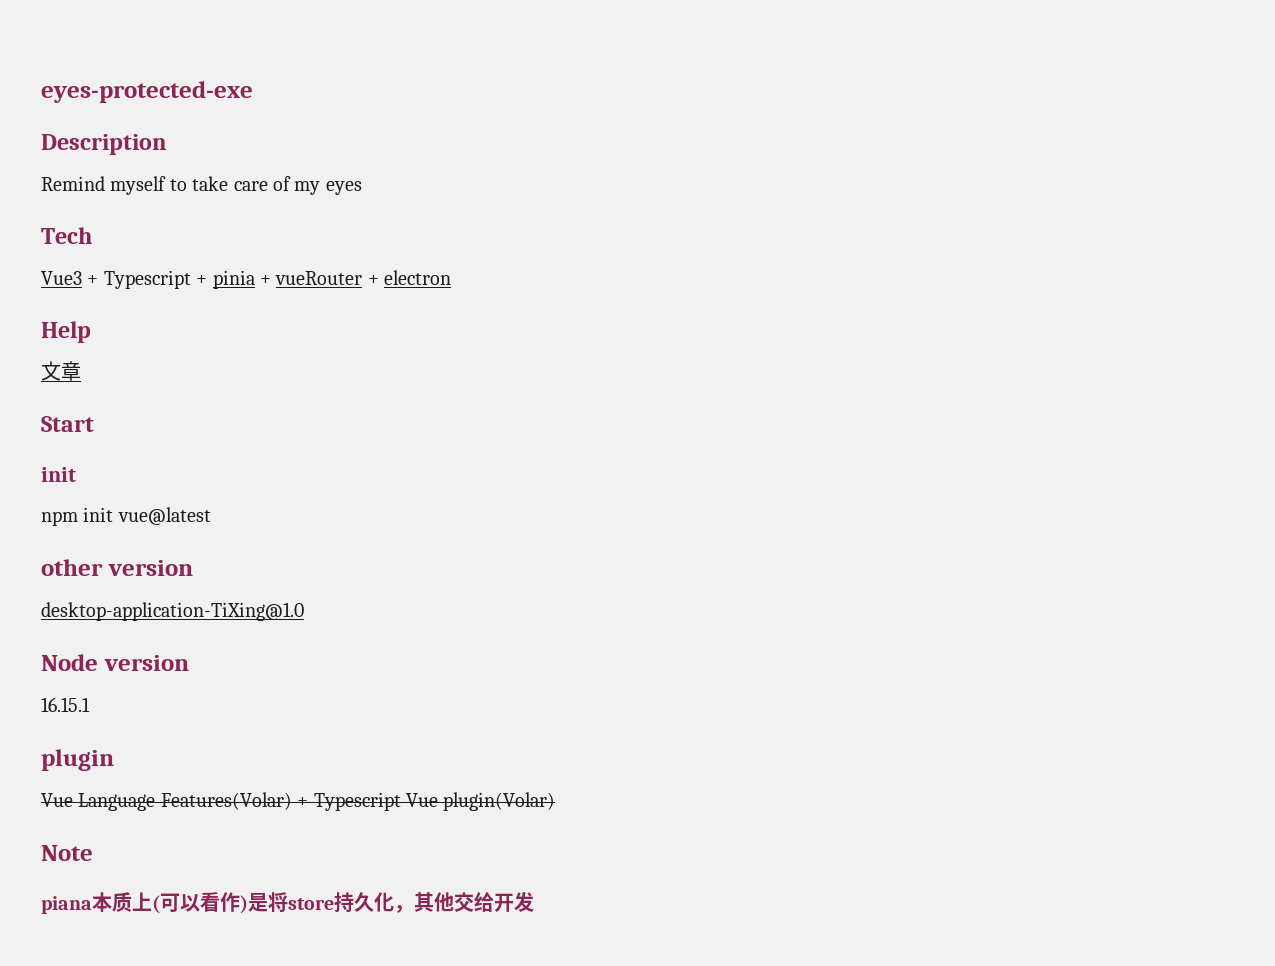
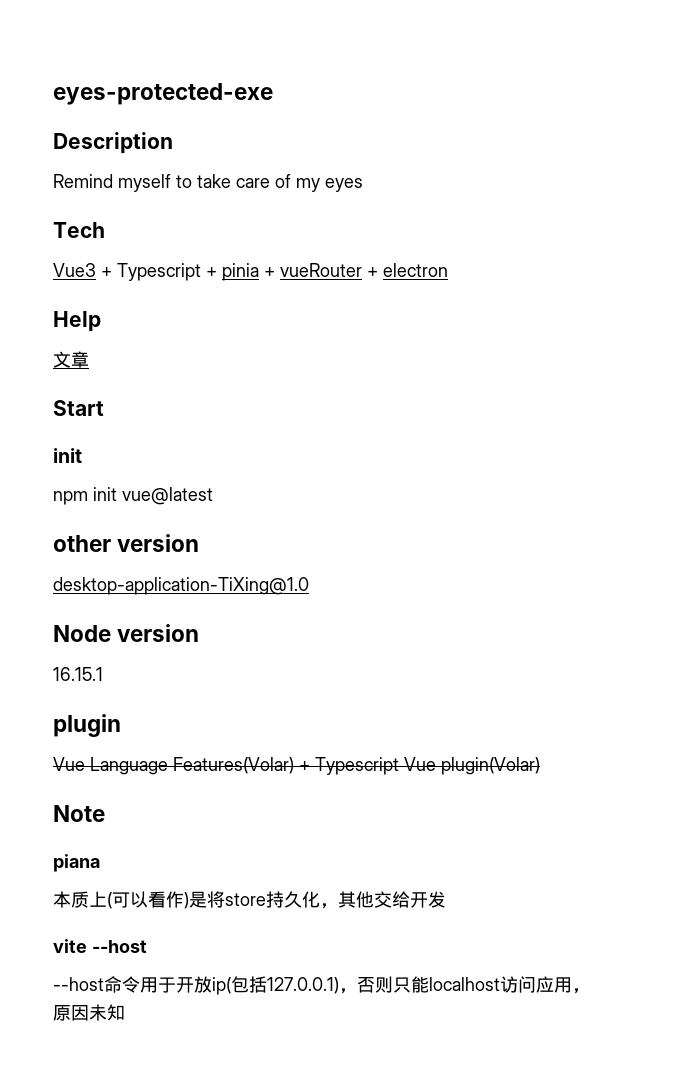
- piana本质上(可以看作)是将store持久化，其他交给开发
+ piana
+ 本质上(可以看作)是将store持久化，其他交给开发
+ vite --host
+ --host命令用于开放ip(包括127.0.0.1)，否则只能localhost访问应用，原因未知

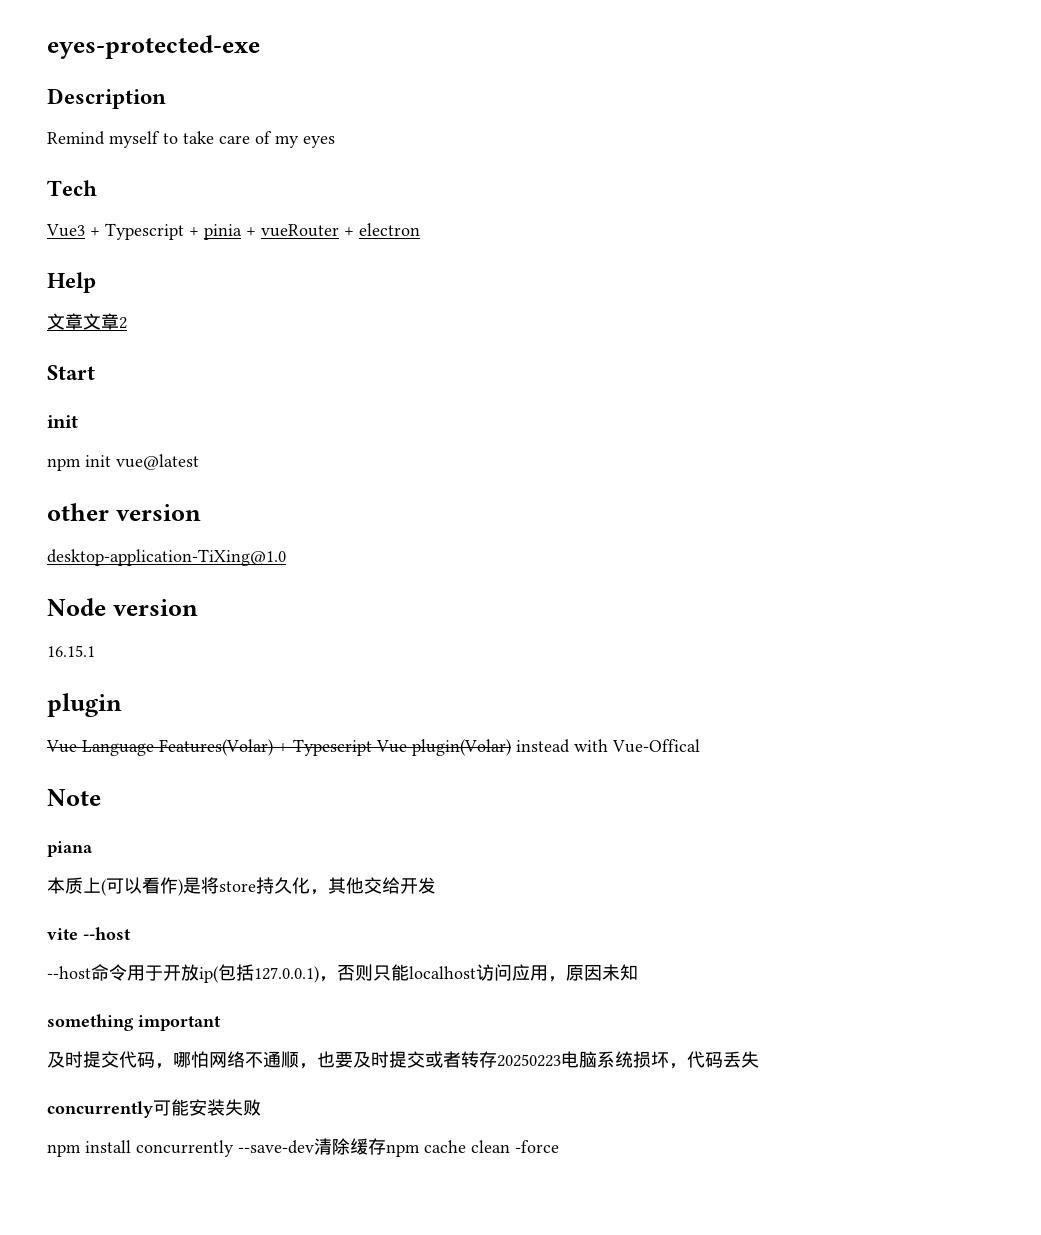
- 文章
+ 文章文章2
- Vue Language Features(Volar) + Typescript Vue plugin(Volar)
+ Vue Language Features(Volar) + Typescript Vue plugin(Volar) instead with Vue-Offical
+ something important
+ 及时提交代码，哪怕网络不通顺，也要及时提交或者转存20250223电脑系统损坏，代码丢失
+ concurrently可能安装失败
+ npm install concurrently --save-dev清除缓存npm cache clean -force

